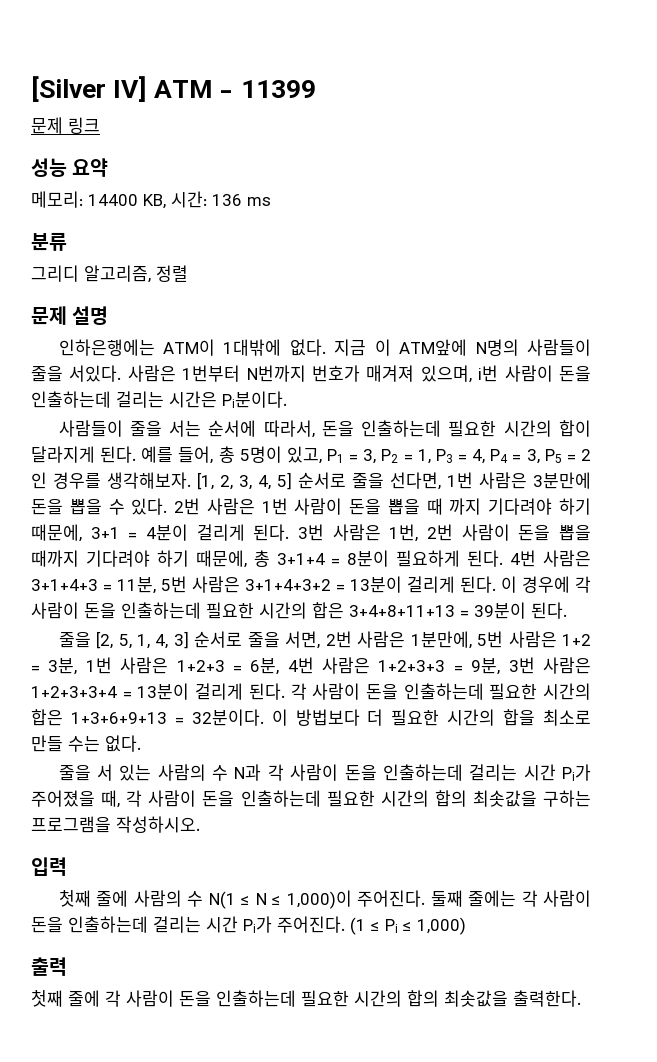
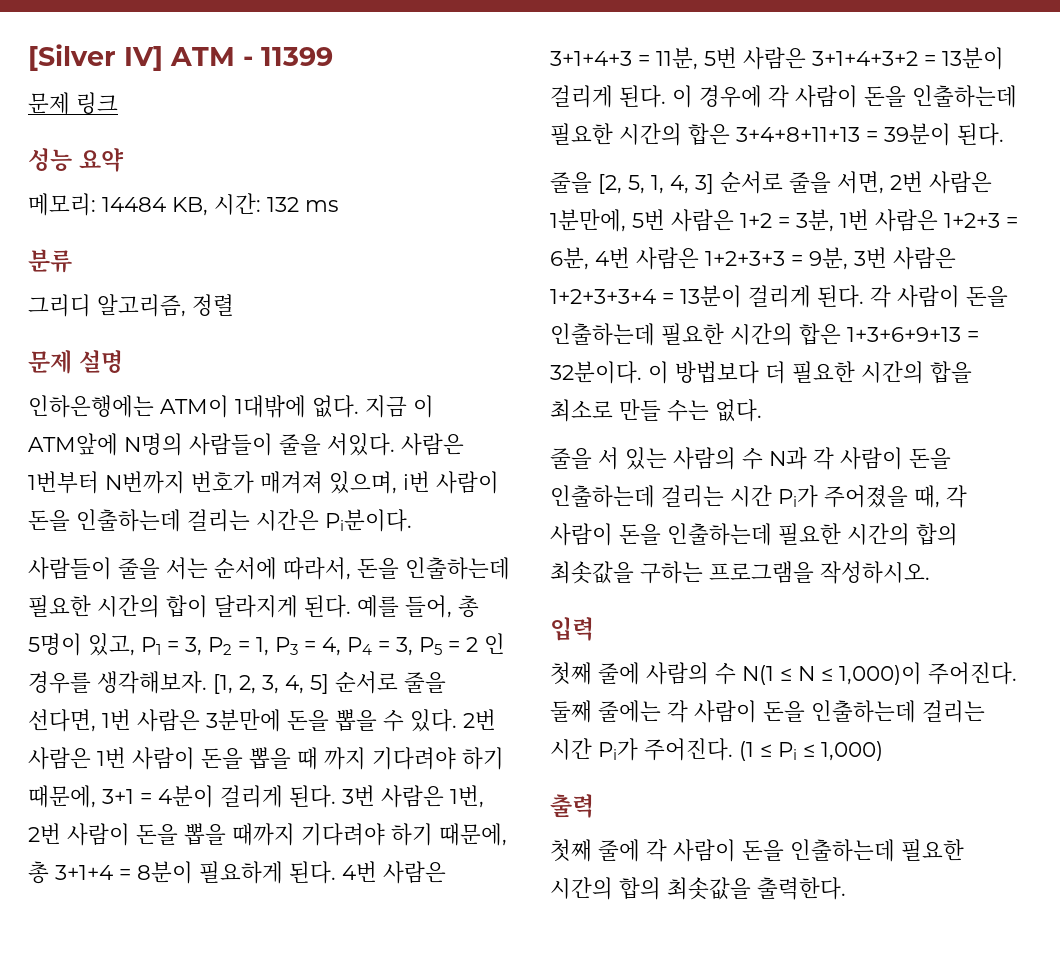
- 메모리: 14400 KB, 시간: 136 ms
+ 메모리: 14484 KB, 시간: 132 ms

